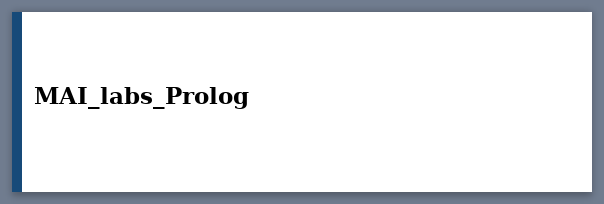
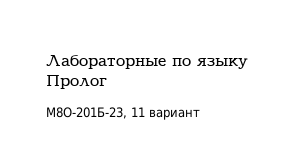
- MAI_labs_Prolog
+ Лабораторные по языку Пролог
+ М8О-201Б-23, 11 вариант

